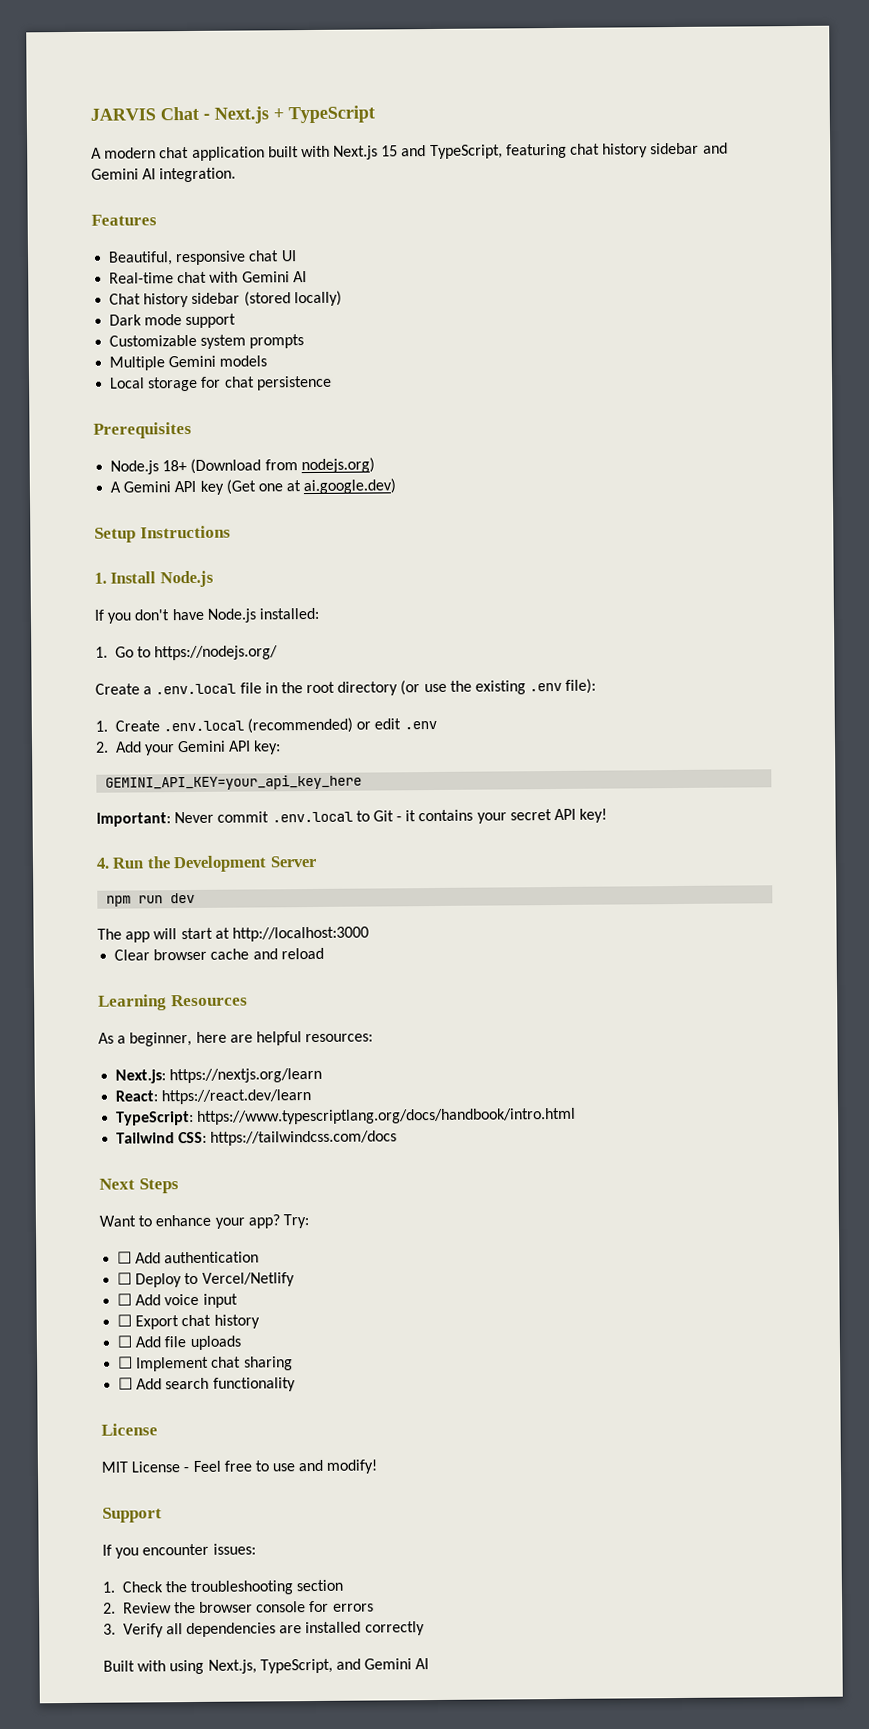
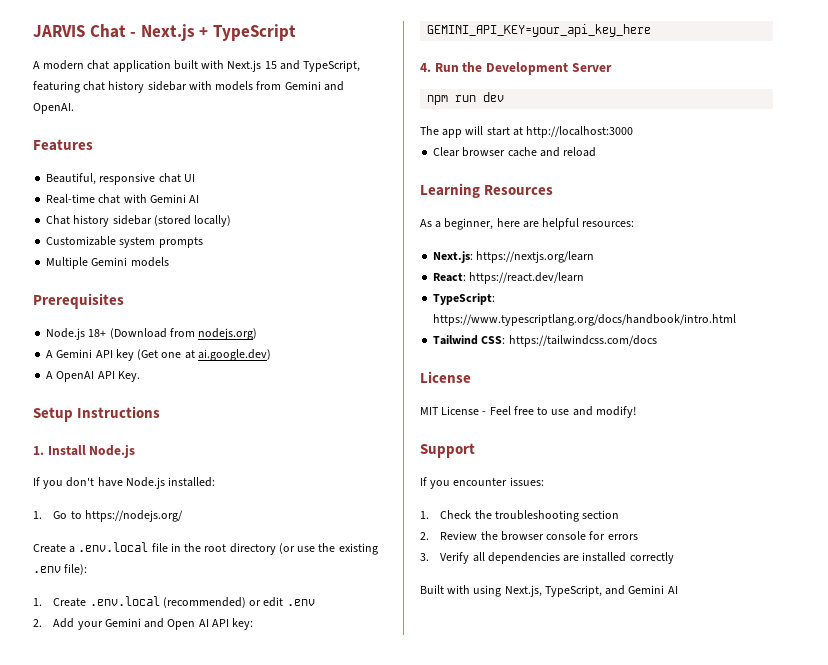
- A modern chat application built with Next.js 15 and TypeScript, featuring chat history sidebar and Gemini AI integration.
+ A modern chat application built with Next.js 15 and TypeScript, featuring chat history sidebar with models from Gemini and OpenAI.
- Dark mode support
- Local storage for chat persistence
+ A OpenAI API Key.
- 2. Add your Gemini API key:
+ 2. Add your Gemini and Open AI API key:
- Important: Never commit .env.local to Git - it contains your secret API key!
- Next Steps
- Want to enhance your app? Try:
- ☐ Add authentication
- ☐ Deploy to Vercel/Netlify
- ☐ Add voice input
- ☐ Export chat history
- ☐ Add file uploads
- ☐ Implement chat sharing
- ☐ Add search functionality

